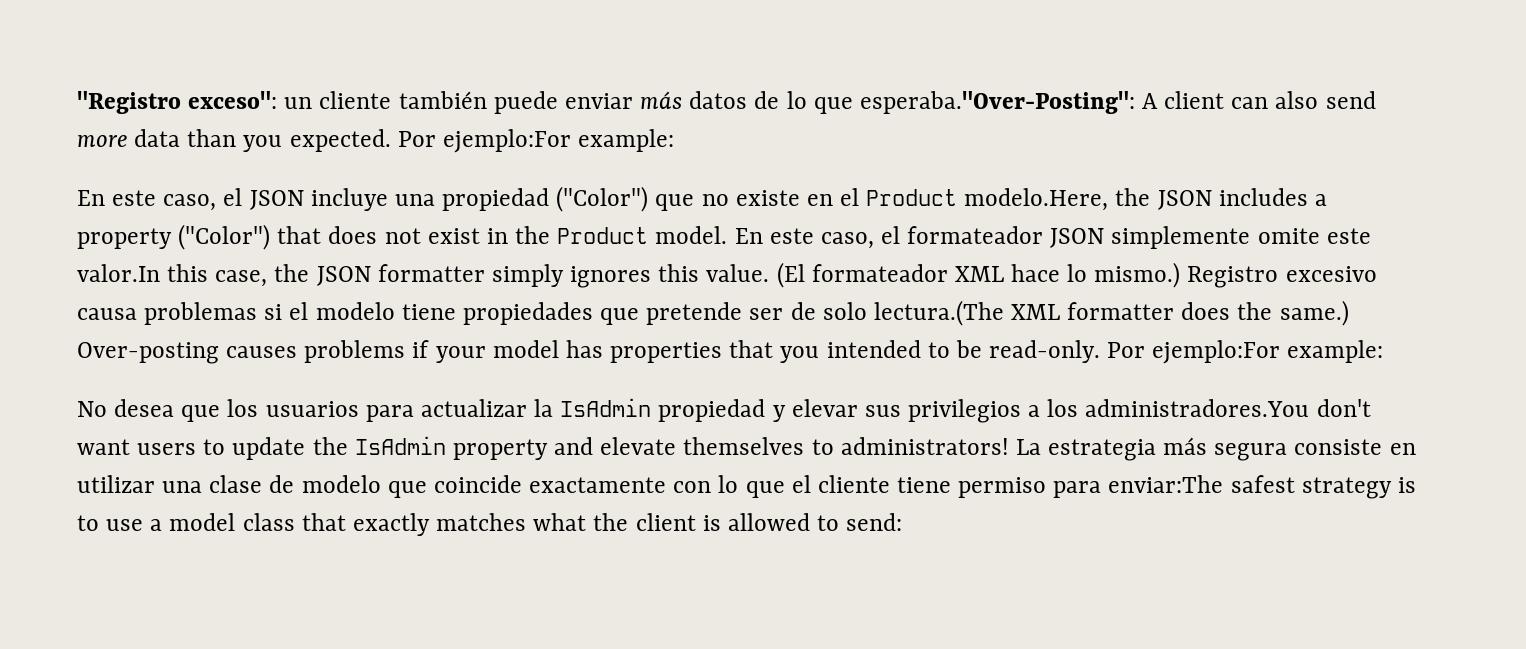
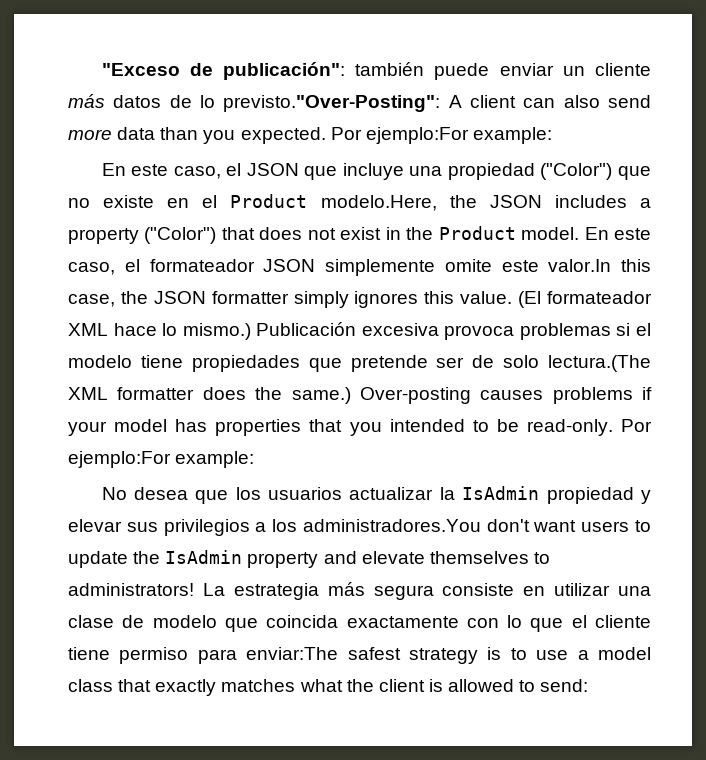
- "Registro exceso": un cliente también puede enviar más datos de lo que esperaba."Over-Posting": A client can also send more data than you expected.
+ "Exceso de publicación": también puede enviar un cliente más datos de lo previsto."Over-Posting": A client can also send more data than you expected.
- En este caso, el JSON incluye una propiedad ("Color") que no existe en el Product modelo.Here, the JSON includes a property ("Color") that does not exist in the Product model.
+ En este caso, el JSON que incluye una propiedad ("Color") que no existe en el Product modelo.Here, the JSON includes a property ("Color") that does not exist in the Product model.
- Registro excesivo causa problemas si el modelo tiene propiedades que pretende ser de solo lectura.(The XML formatter does the same.)
+ Publicación excesiva provoca problemas si el modelo tiene propiedades que pretende ser de solo lectura.(The XML formatter does the same.)
- No desea que los usuarios para actualizar la IsAdmin propiedad y elevar sus privilegios a los administradores.You don't want users to update the IsAdmin property and elevate themselves to administrators!
+ No desea que los usuarios actualizar la IsAdmin propiedad y elevar sus privilegios a los administradores.You don't want users to update the IsAdmin property and elevate themselves to administrators!
- La estrategia más segura consiste en utilizar una clase de modelo que coincide exactamente con lo que el cliente tiene permiso para enviar:The safest strategy is to use a model class that exactly matches what the client is allowed to send:
+ La estrategia más segura consiste en utilizar una clase de modelo que coincida exactamente con lo que el cliente tiene permiso para enviar:The safest strategy is to use a model class that exactly matches what the client is allowed to send:

